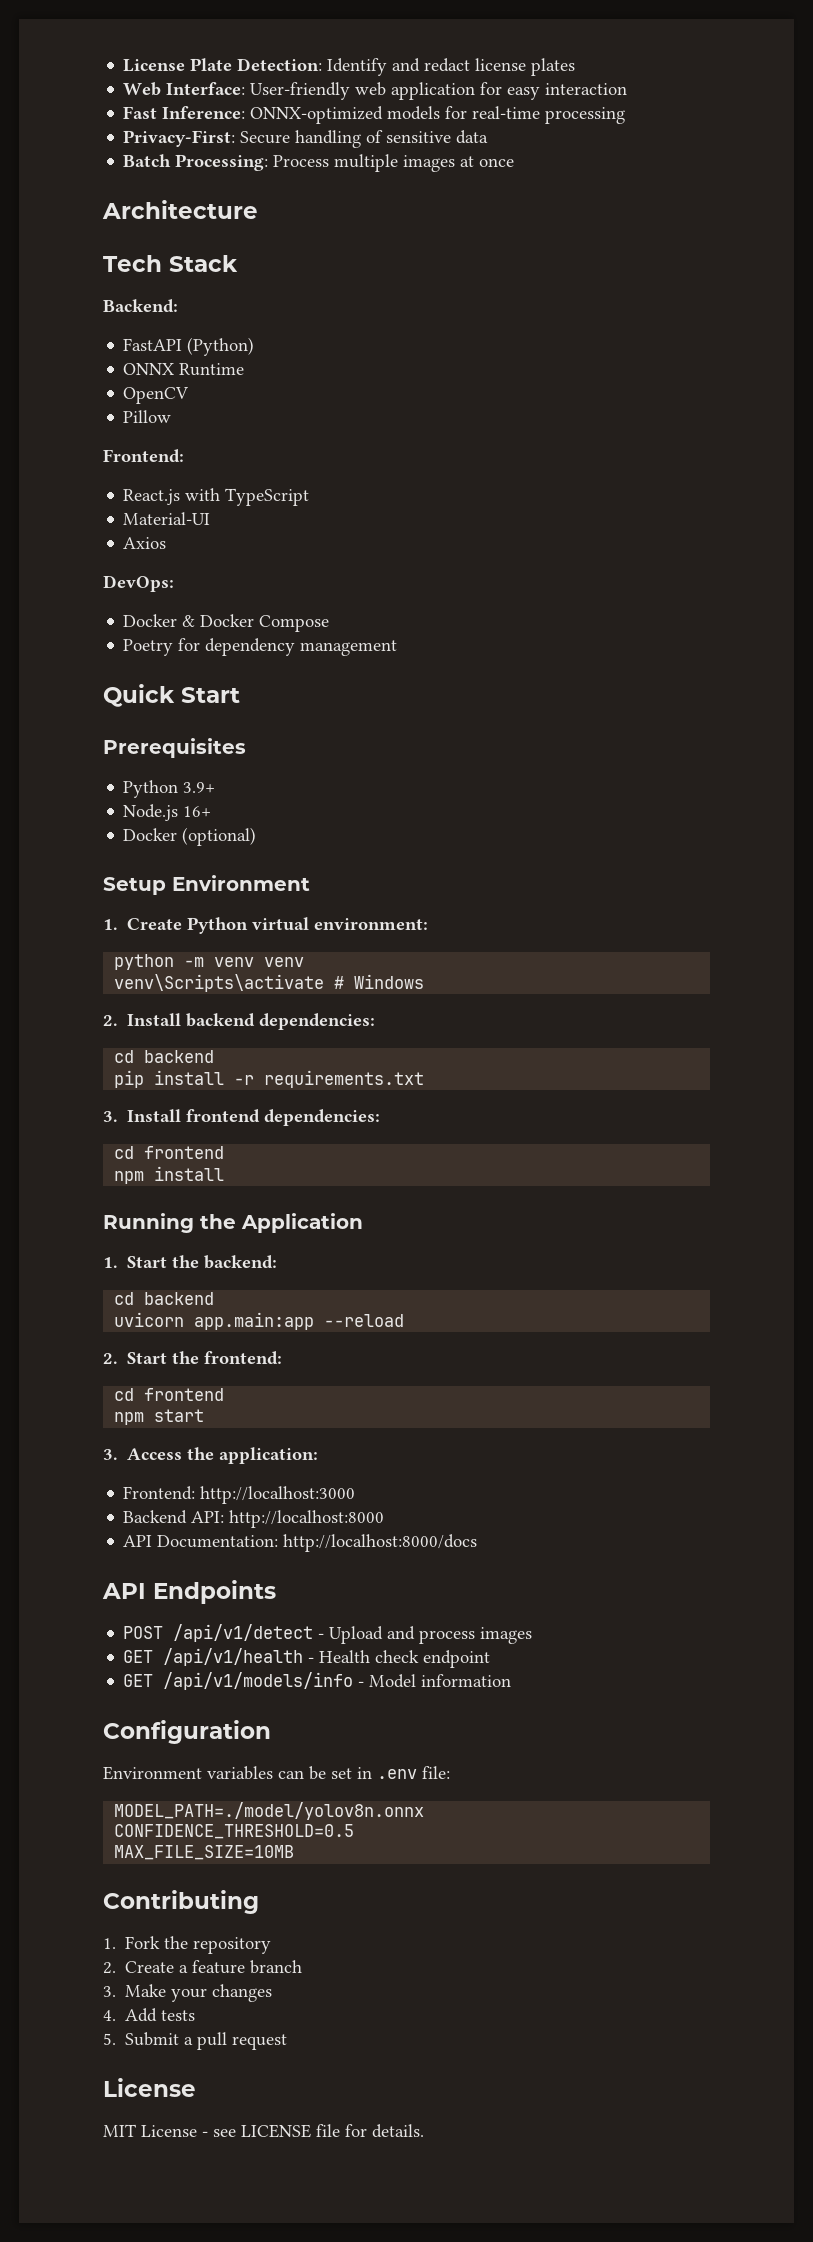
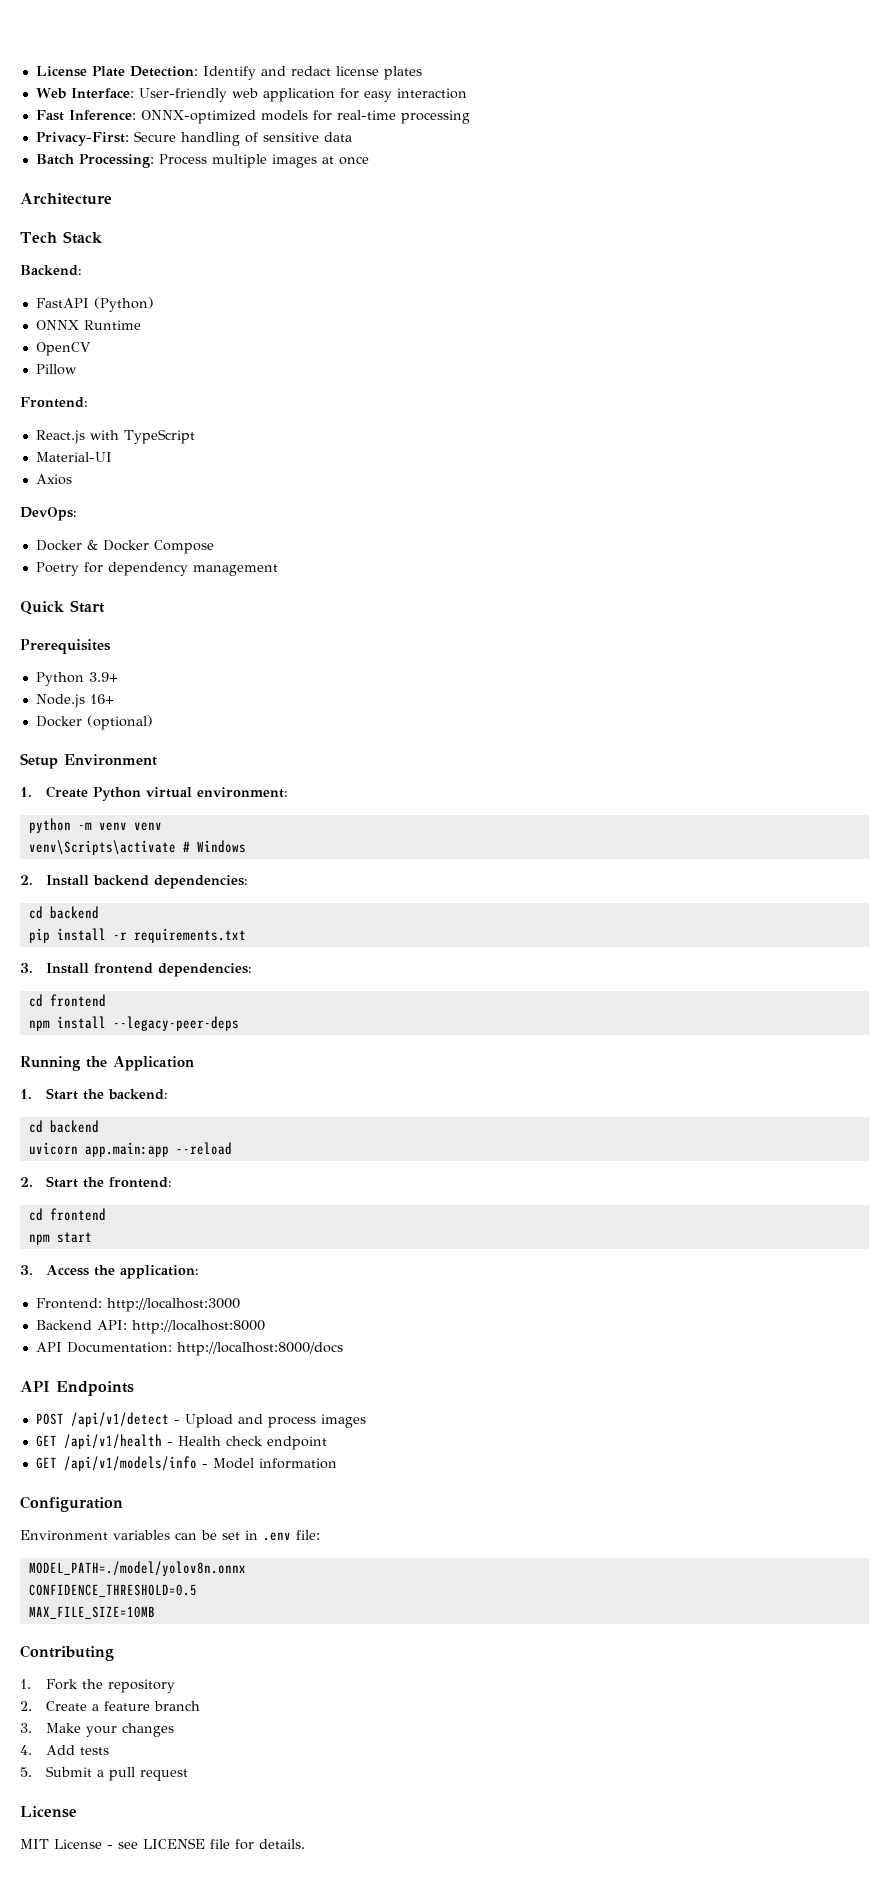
- npm install
+ npm install --legacy-peer-deps

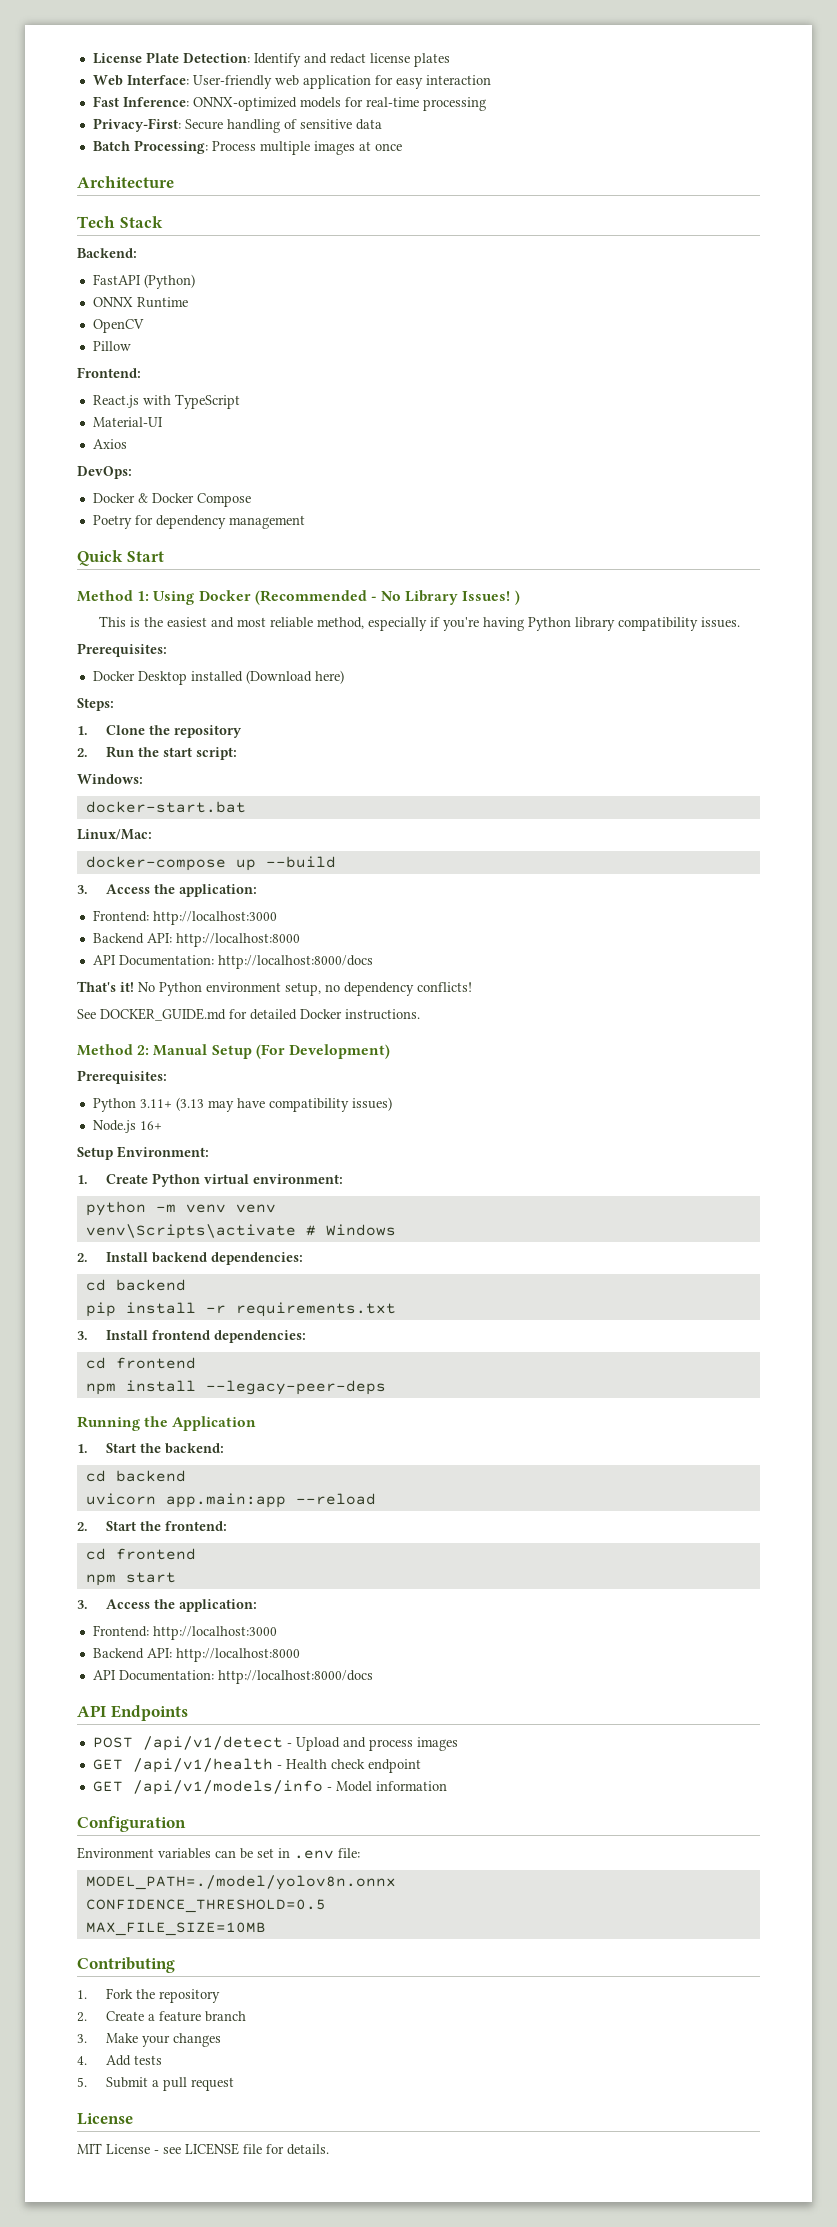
- Prerequisites
- Python 3.9+
+ Method 1: Using Docker (Recommended - No Library Issues! )
+ This is the easiest and most reliable method, especially if you're having Python library compatibility issues.
+ Prerequisites:
+ Docker Desktop installed (Download here)
+ Steps:
+ 1. Clone the repository
+ 2. Run the start script:
+ Windows:
+ docker-start.bat
+ Linux/Mac:
+ docker-compose up --build
+ 3. Access the application:
+ Frontend: http://localhost:3000
+ Backend API: http://localhost:8000
+ API Documentation: http://localhost:8000/docs
+ That's it! No Python environment setup, no dependency conflicts!
+ See DOCKER_GUIDE.md for detailed Docker instructions.
+ Method 2: Manual Setup (For Development)
+ Prerequisites:
+ Python 3.11+ (3.13 may have compatibility issues)
- Docker (optional)
- Setup Environment
+ Setup Environment:

